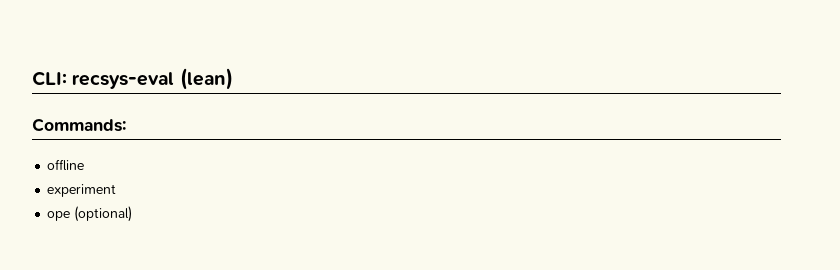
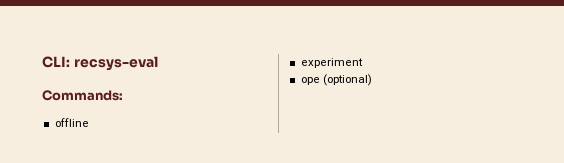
- CLI: recsys-eval (lean)
+ CLI: recsys-eval

